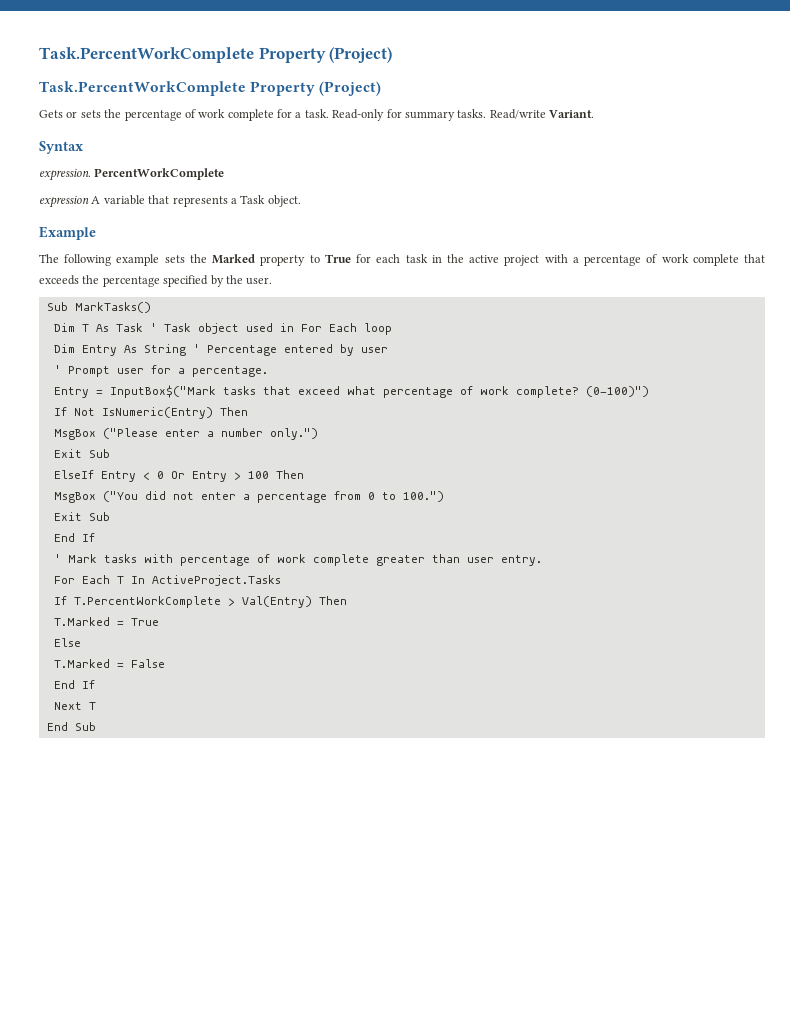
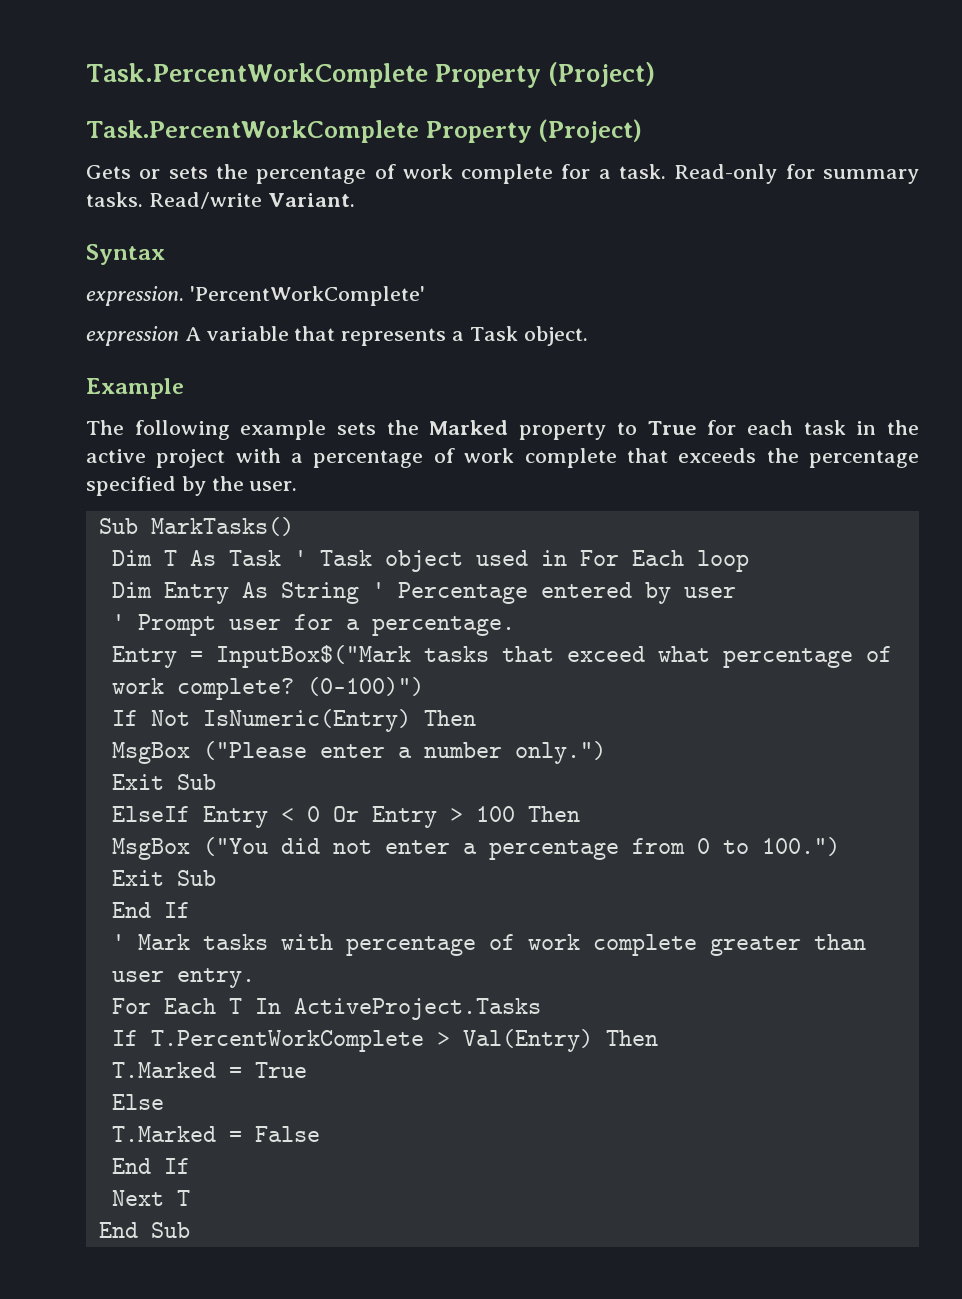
- PercentWorkComplete
+ 'PercentWorkComplete'

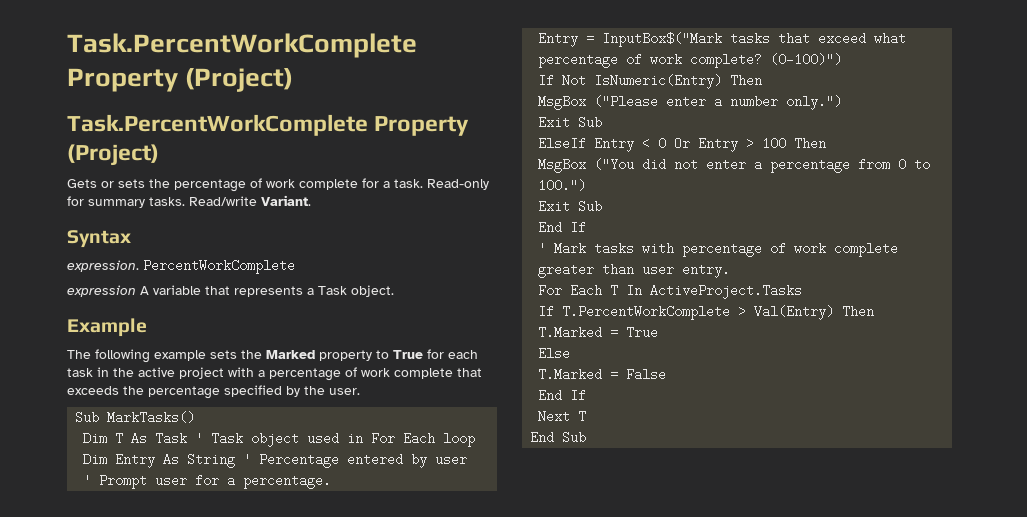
- 'PercentWorkComplete'
+ PercentWorkComplete

